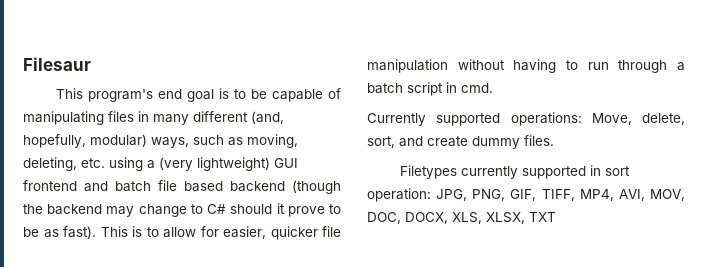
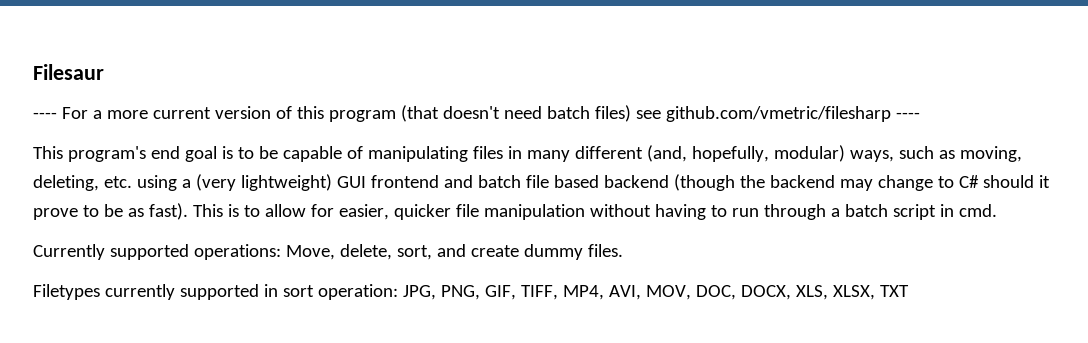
+ ---- For a more current version of this program (that doesn't need batch files) see github.com/vmetric/filesharp ----

